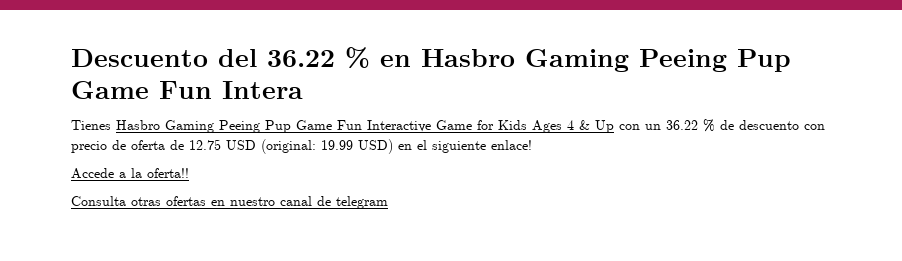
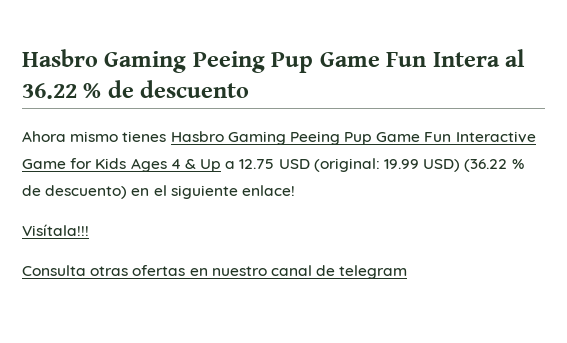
- Descuento del 36.22 % en Hasbro Gaming Peeing Pup Game Fun Intera
- Tienes Hasbro Gaming Peeing Pup Game Fun Interactive Game for Kids Ages 4 & Up con un 36.22 % de descuento con precio de oferta de 12.75 USD (original: 19.99 USD) en el siguiente enlace!
+ Hasbro Gaming Peeing Pup Game Fun Intera al 36.22 % de descuento
+ Ahora mismo tienes Hasbro Gaming Peeing Pup Game Fun Interactive Game for Kids Ages 4 & Up a 12.75 USD (original: 19.99 USD) (36.22 % de descuento) en el siguiente enlace!
- Accede a la oferta!!
+ Visítala!!!

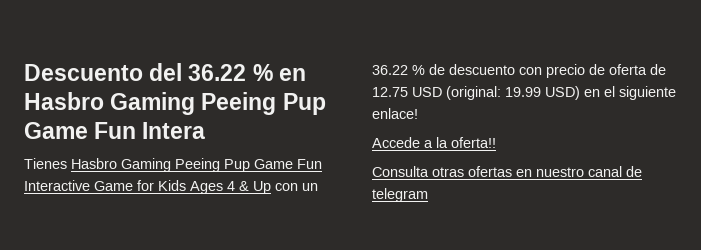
- Hasbro Gaming Peeing Pup Game Fun Intera al 36.22 % de descuento
- Ahora mismo tienes Hasbro Gaming Peeing Pup Game Fun Interactive Game for Kids Ages 4 & Up a 12.75 USD (original: 19.99 USD) (36.22 % de descuento) en el siguiente enlace!
+ Descuento del 36.22 % en Hasbro Gaming Peeing Pup Game Fun Intera
+ Tienes Hasbro Gaming Peeing Pup Game Fun Interactive Game for Kids Ages 4 & Up con un 36.22 % de descuento con precio de oferta de 12.75 USD (original: 19.99 USD) en el siguiente enlace!
- Visítala!!!
+ Accede a la oferta!!

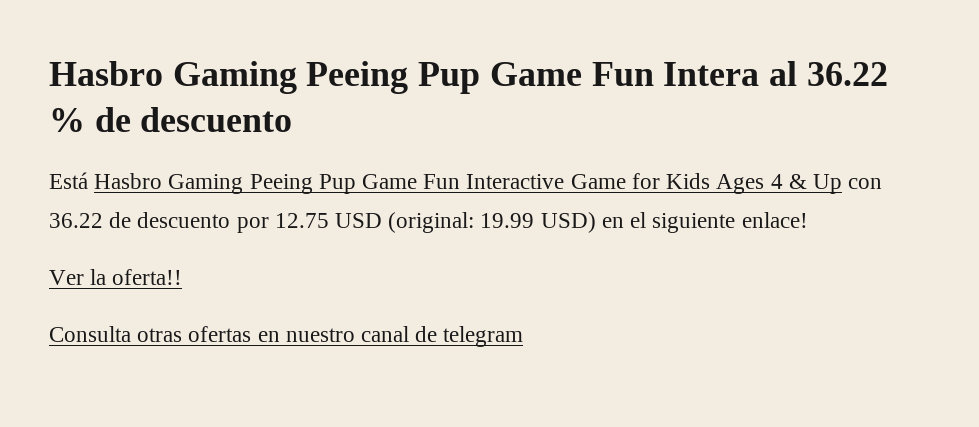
- Descuento del 36.22 % en Hasbro Gaming Peeing Pup Game Fun Intera
- Tienes Hasbro Gaming Peeing Pup Game Fun Interactive Game for Kids Ages 4 & Up con un 36.22 % de descuento con precio de oferta de 12.75 USD (original: 19.99 USD) en el siguiente enlace!
+ Hasbro Gaming Peeing Pup Game Fun Intera al 36.22 % de descuento
+ Está Hasbro Gaming Peeing Pup Game Fun Interactive Game for Kids Ages 4 & Up con 36.22 de descuento por 12.75 USD (original: 19.99 USD) en el siguiente enlace!
- Accede a la oferta!!
+ Ver la oferta!!

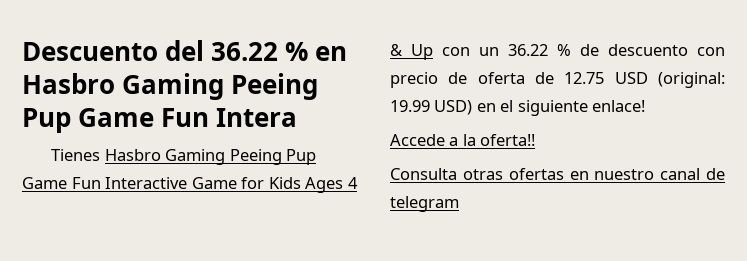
- Hasbro Gaming Peeing Pup Game Fun Intera al 36.22 % de descuento
- Está Hasbro Gaming Peeing Pup Game Fun Interactive Game for Kids Ages 4 & Up con 36.22 de descuento por 12.75 USD (original: 19.99 USD) en el siguiente enlace!
+ Descuento del 36.22 % en Hasbro Gaming Peeing Pup Game Fun Intera
+ Tienes Hasbro Gaming Peeing Pup Game Fun Interactive Game for Kids Ages 4 & Up con un 36.22 % de descuento con precio de oferta de 12.75 USD (original: 19.99 USD) en el siguiente enlace!
- Ver la oferta!!
+ Accede a la oferta!!

